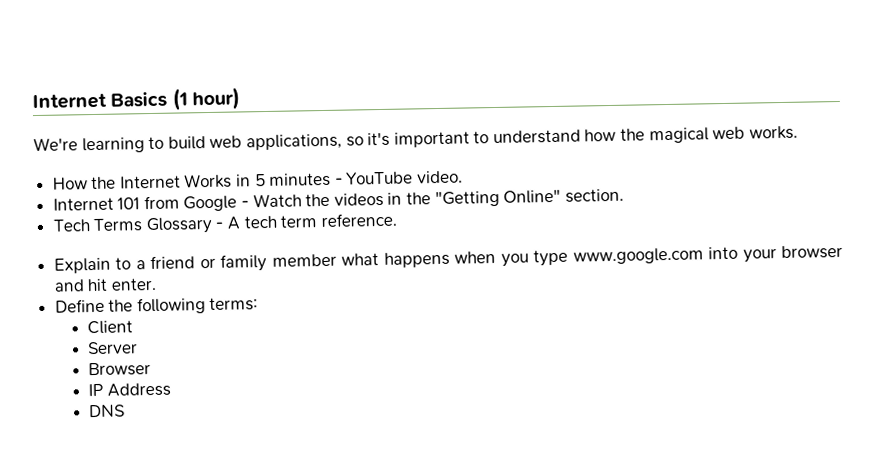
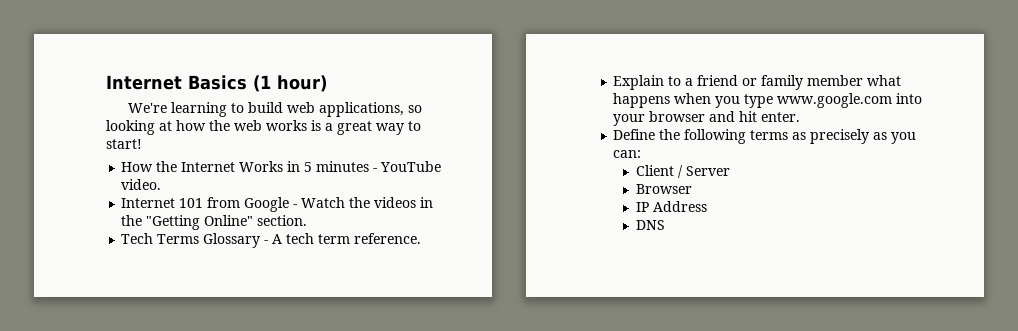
- We're learning to build web applications, so it's important to understand how the magical web works.
+ We're learning to build web applications, so looking at how the web works is a great way to start!
- Define the following terms:
+ Define the following terms as precisely as you can:
- Client
- Server
+ Client / Server

